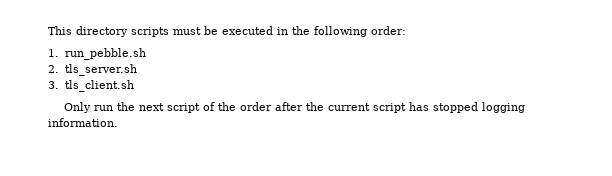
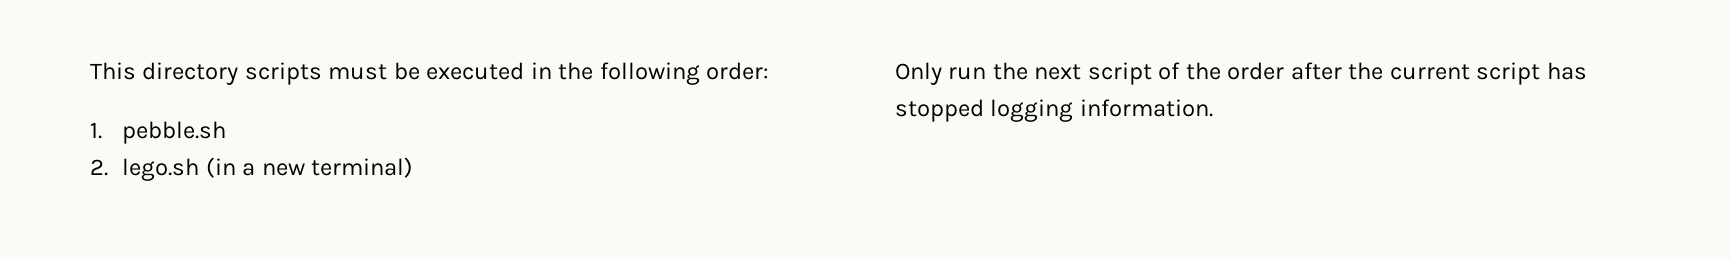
- 1. run_pebble.sh
+ 1. pebble.sh
- 2. tls_server.sh
- 3. tls_client.sh
+ 2. lego.sh (in a new terminal)

